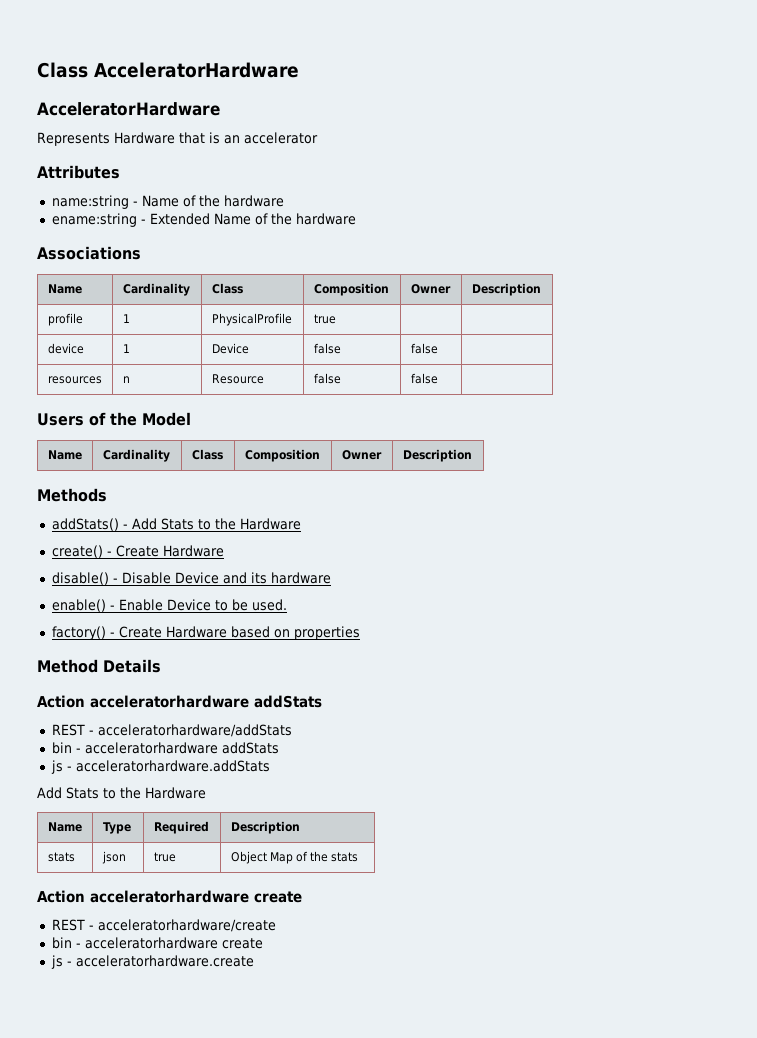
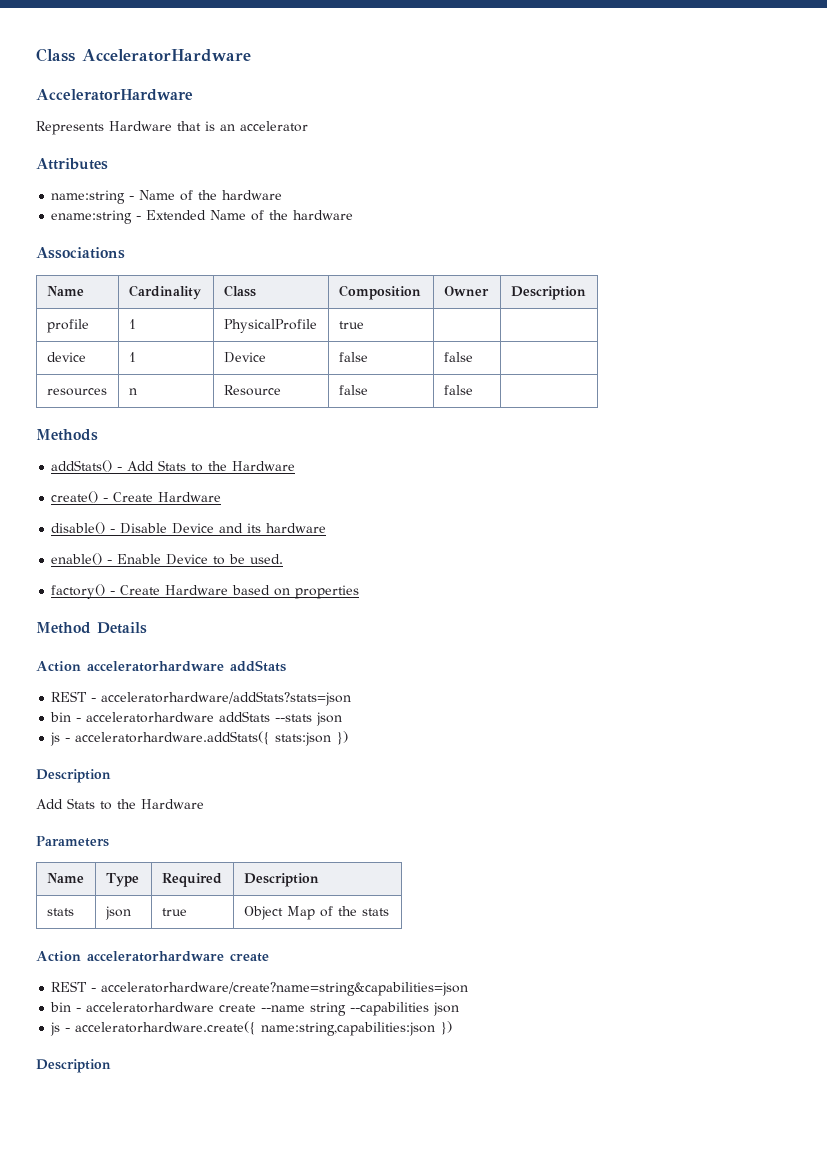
- Users of the Model
- Name | Cardinality | Class | Composition | Owner | Description
- REST - acceleratorhardware/addStats
+ REST - acceleratorhardware/addStats?stats=json
- bin - acceleratorhardware addStats
- js - acceleratorhardware.addStats
+ bin - acceleratorhardware addStats --stats json
+ js - acceleratorhardware.addStats({ stats:json })
+ Description
  Add Stats to the Hardware
+ Parameters
- REST - acceleratorhardware/create
+ REST - acceleratorhardware/create?name=string&capabilities=json
- bin - acceleratorhardware create
- js - acceleratorhardware.create
+ bin - acceleratorhardware create --name string --capabilities json
+ js - acceleratorhardware.create({ name:string,capabilities:json })
+ Description

